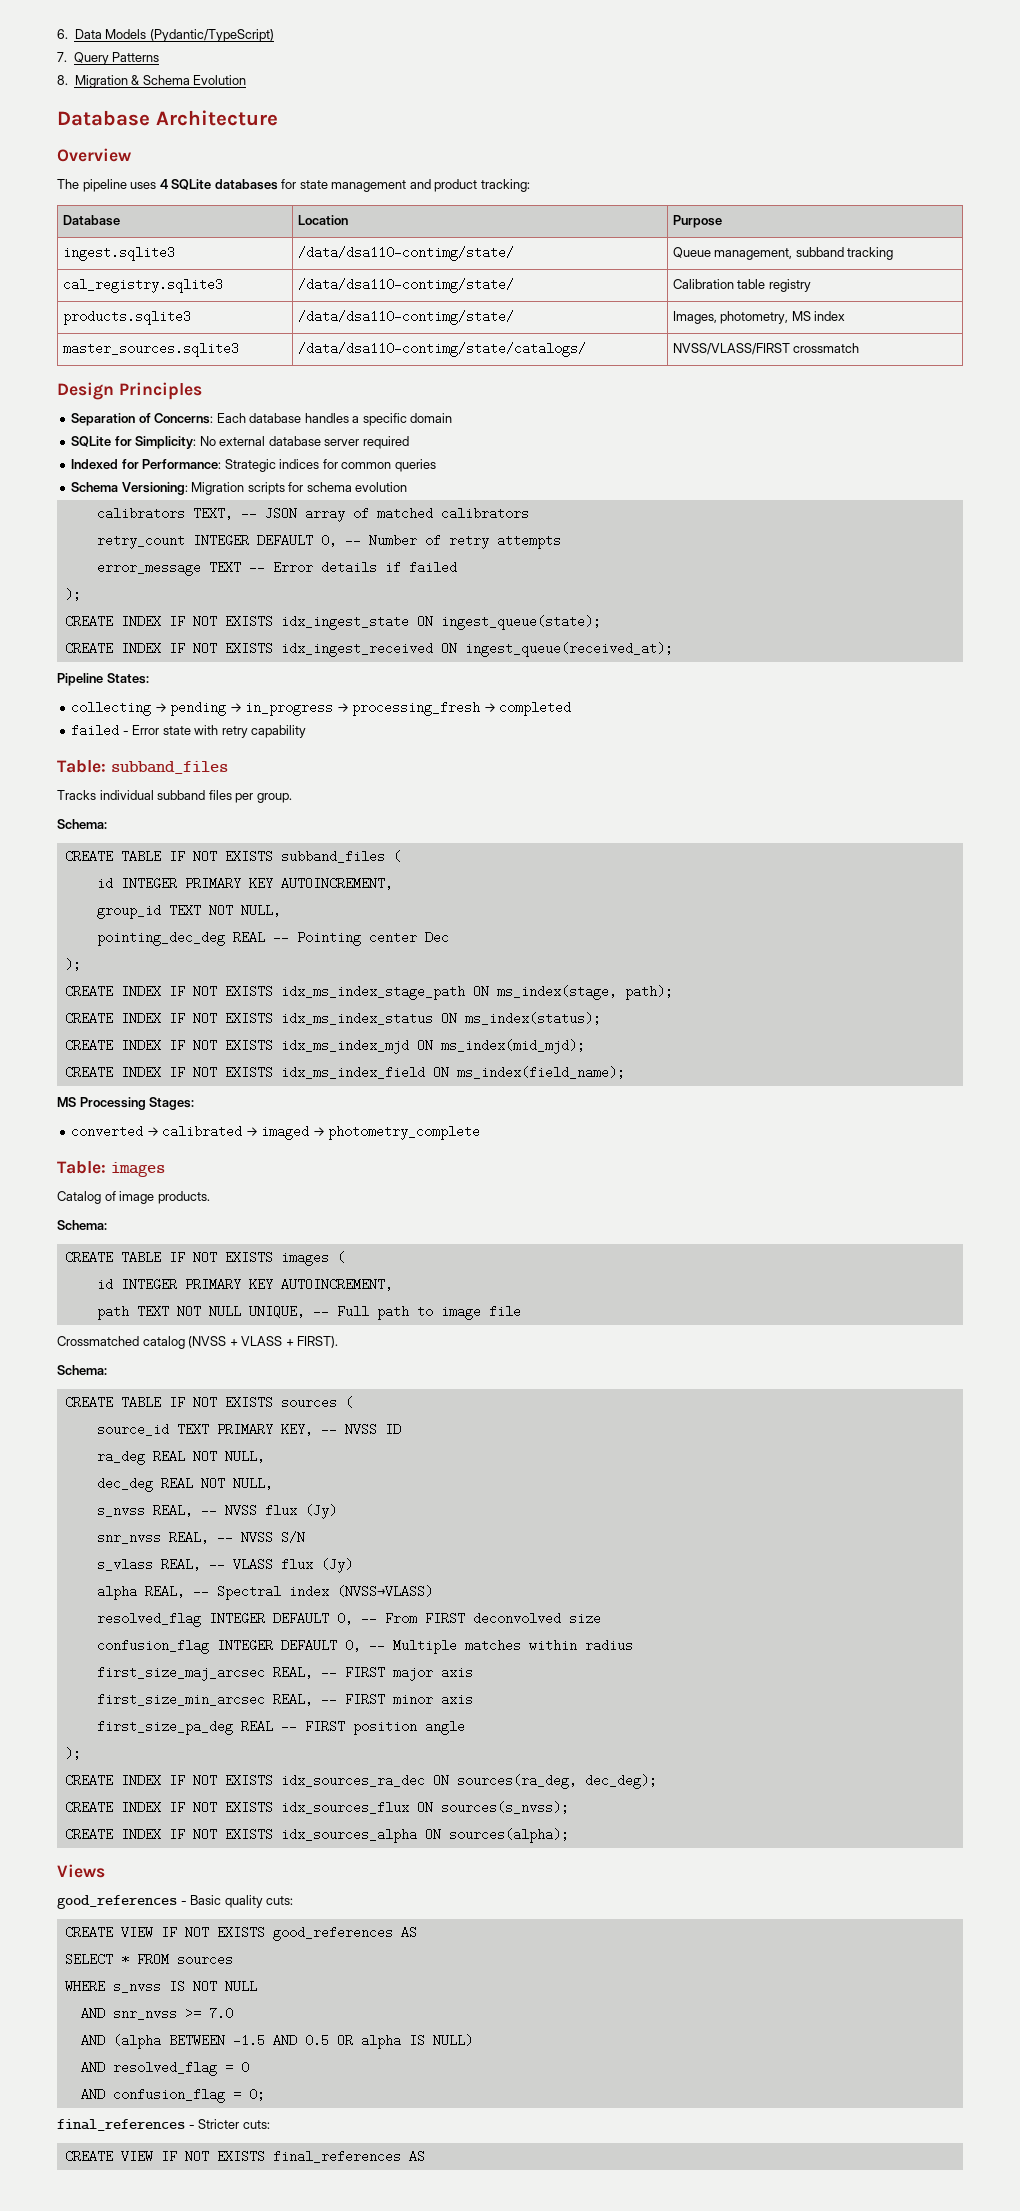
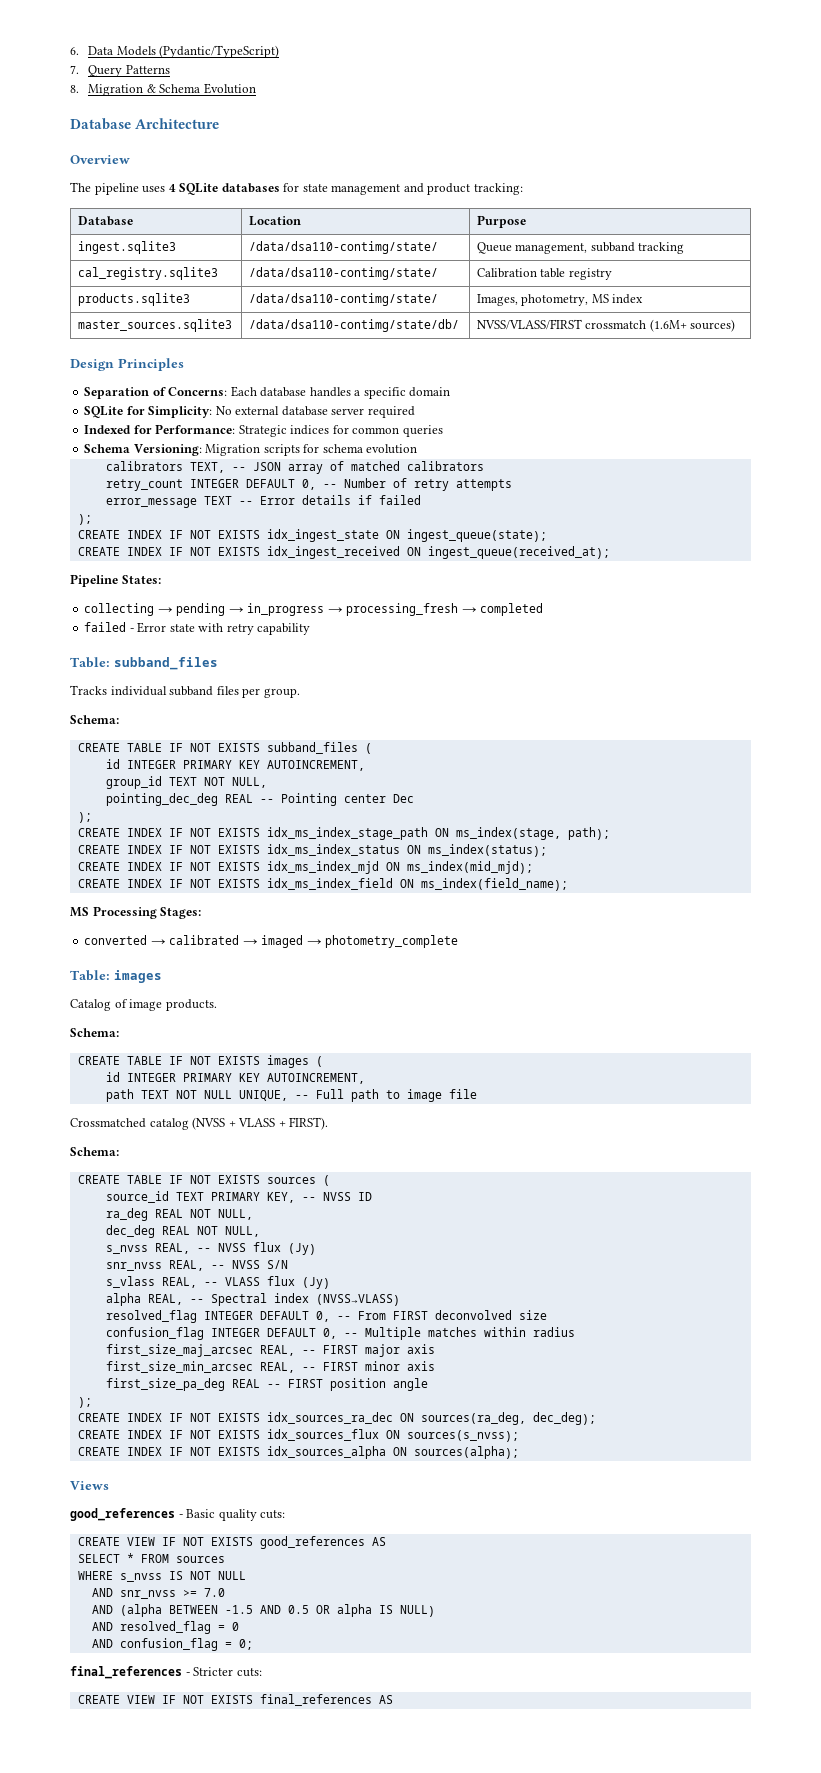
- master_sources.sqlite3 | /data/dsa110-contimg/state/catalogs/ | NVSS/VLASS/FIRST crossmatch
+ master_sources.sqlite3 | /data/dsa110-contimg/state/db/ | NVSS/VLASS/FIRST crossmatch (1.6M+ sources)

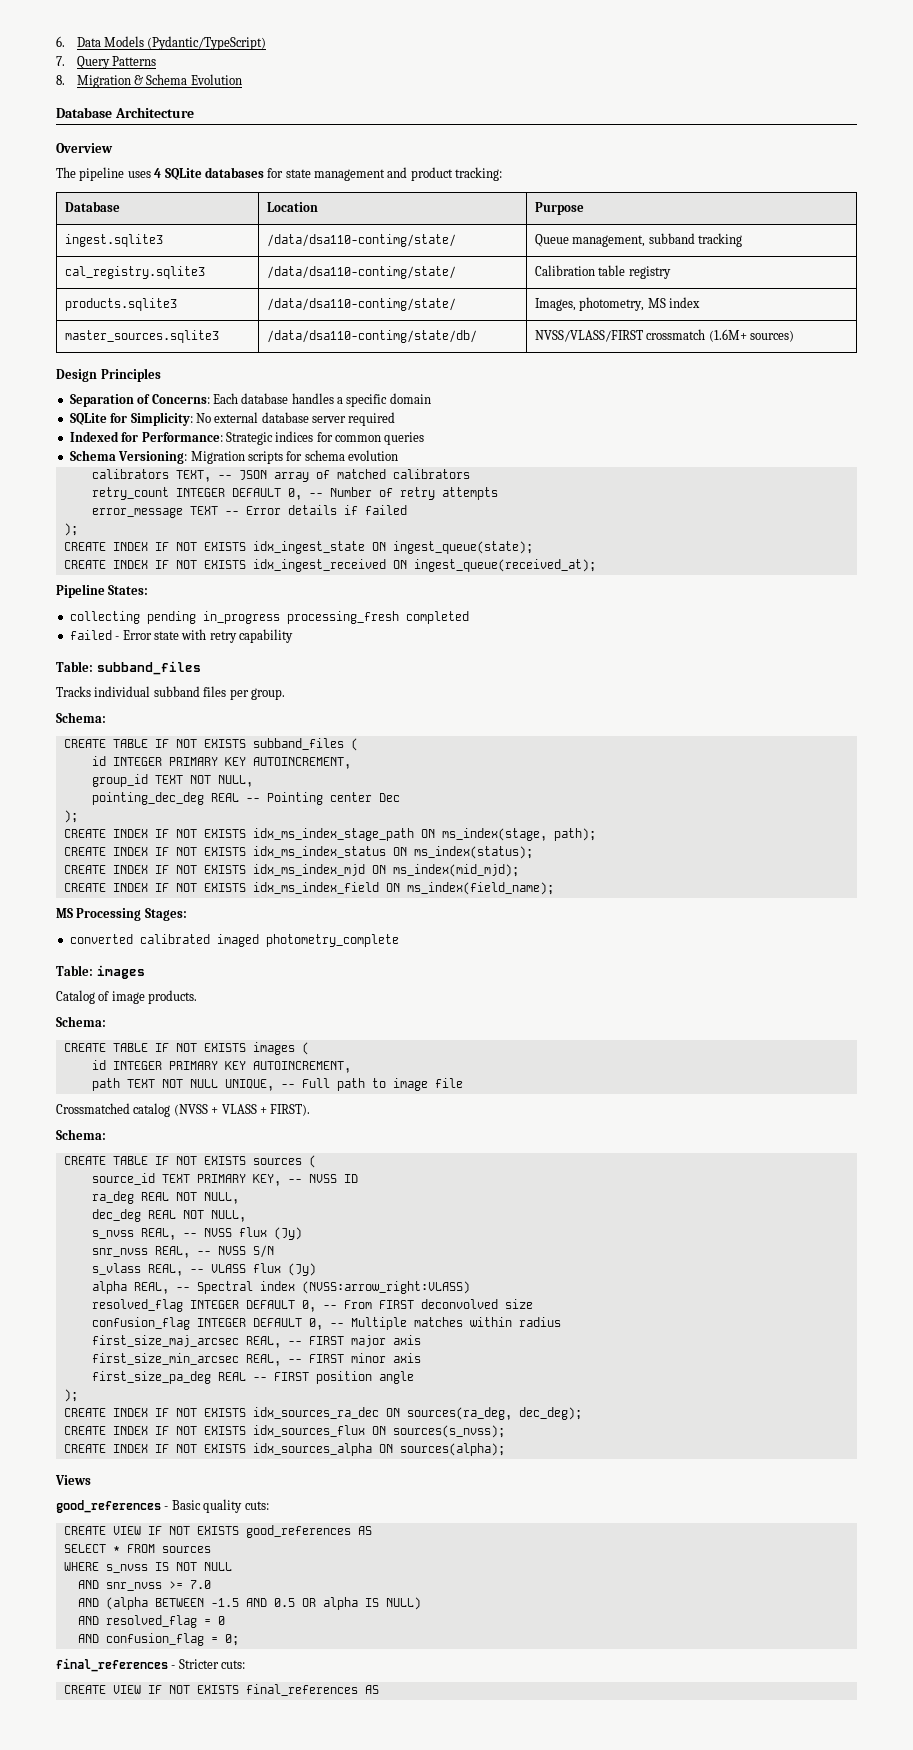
- collecting → pending → in_progress → processing_fresh → completed
+ collecting pending in_progress processing_fresh completed
- converted → calibrated → imaged → photometry_complete
+ converted calibrated imaged photometry_complete
- alpha REAL, -- Spectral index (NVSS→VLASS)
+ alpha REAL, -- Spectral index (NVSS:arrow_right:VLASS)

